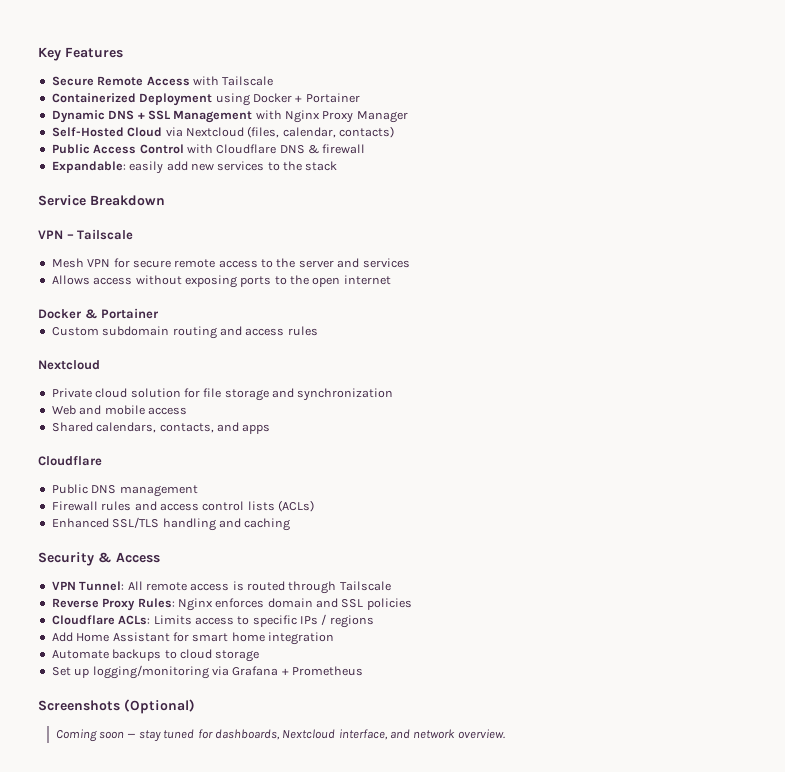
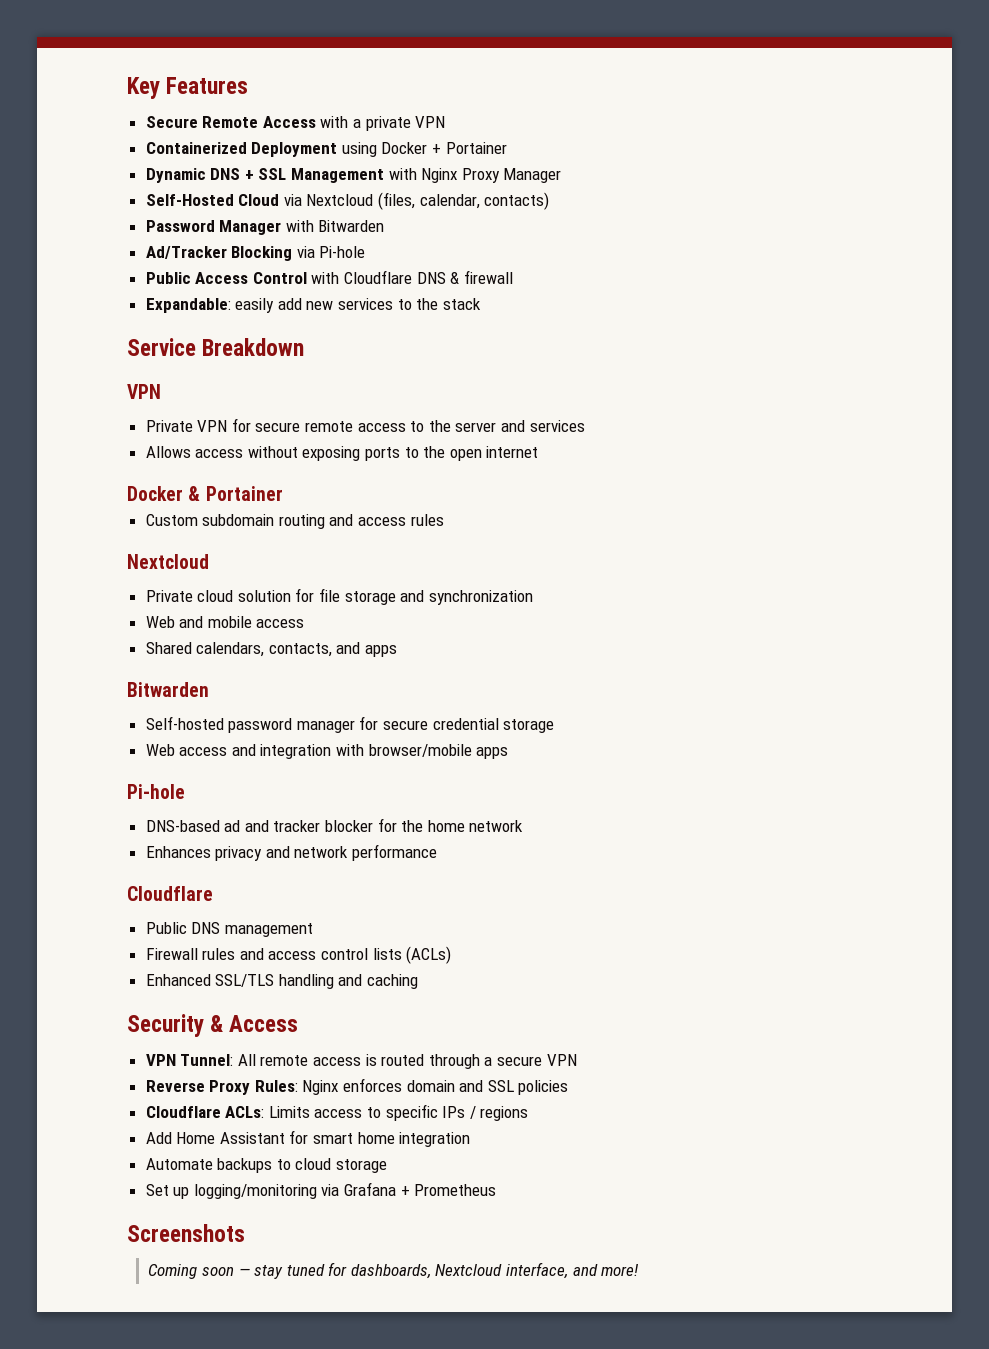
- Secure Remote Access with Tailscale
+ Secure Remote Access with a private VPN
+ Password Manager with Bitwarden
+ Ad/Tracker Blocking via Pi-hole
  Service Breakdown
- VPN – Tailscale
- Mesh VPN for secure remote access to the server and services
+ VPN
+ Private VPN for secure remote access to the server and services
  Shared calendars, contacts, and apps
+ Bitwarden
+ Self-hosted password manager for secure credential storage
+ Web access and integration with browser/mobile apps
+ Pi-hole
+ DNS-based ad and tracker blocker for the home network
+ Enhances privacy and network performance
- VPN Tunnel: All remote access is routed through Tailscale
+ VPN Tunnel: All remote access is routed through a secure VPN
- Screenshots (Optional)
+ Screenshots
- Coming soon — stay tuned for dashboards, Nextcloud interface, and network overview.
+ Coming soon — stay tuned for dashboards, Nextcloud interface, and more!

